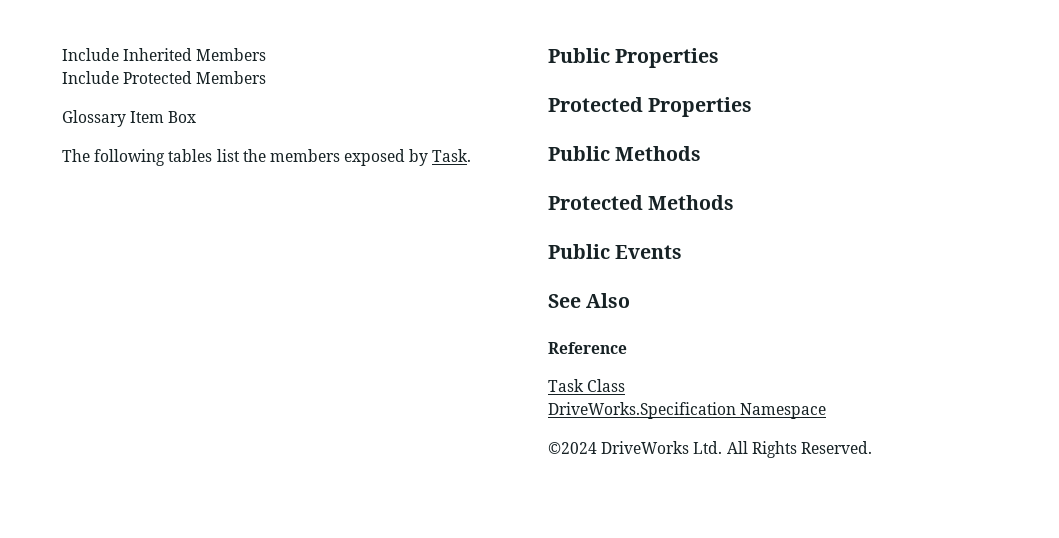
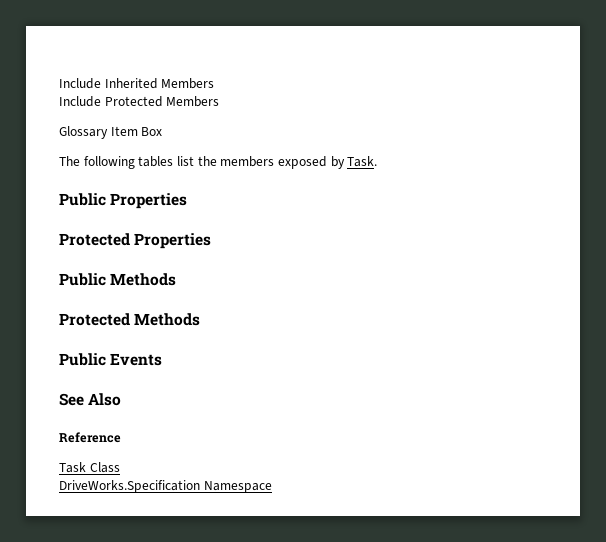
- ©2024 DriveWorks Ltd. All Rights Reserved.

